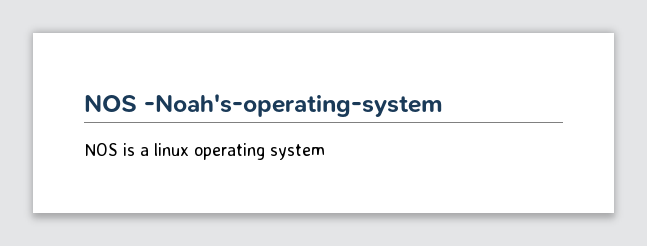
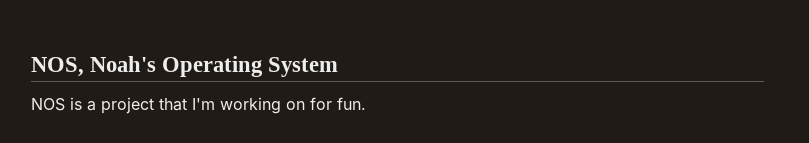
- NOS -Noah's-operating-system
+ NOS, Noah's Operating System
- NOS is a linux operating system
+ NOS is a project that I'm working on for fun.

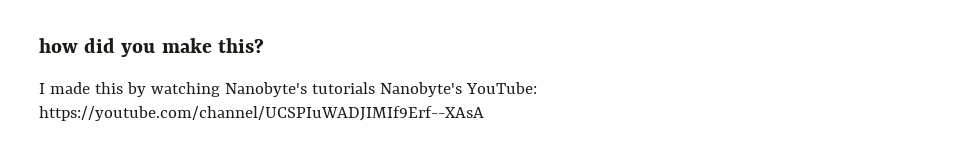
- NOS, Noah's Operating System
- NOS is a project that I'm working on for fun.
+ how did you make this?
+ I made this by watching Nanobyte's tutorials Nanobyte's YouTube: https://youtube.com/channel/UCSPIuWADJIMIf9Erf--XAsA

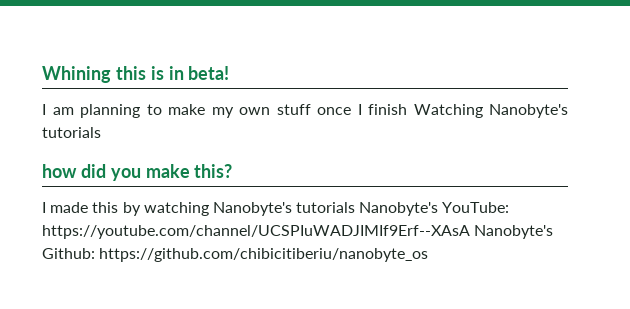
+ Whining this is in beta!
+ I am planning to make my own stuff once I finish Watching Nanobyte's tutorials
- I made this by watching Nanobyte's tutorials Nanobyte's YouTube: https://youtube.com/channel/UCSPIuWADJIMIf9Erf--XAsA
+ I made this by watching Nanobyte's tutorials Nanobyte's YouTube: https://youtube.com/channel/UCSPIuWADJIMIf9Erf--XAsA Nanobyte's Github: https://github.com/chibicitiberiu/nanobyte_os

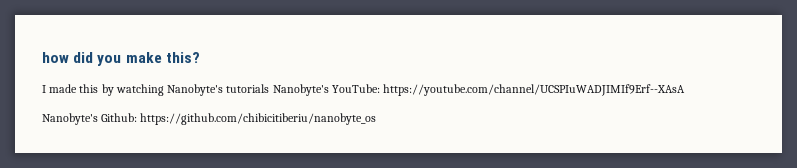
- Whining this is in beta!
- I am planning to make my own stuff once I finish Watching Nanobyte's tutorials
- I made this by watching Nanobyte's tutorials Nanobyte's YouTube: https://youtube.com/channel/UCSPIuWADJIMIf9Erf--XAsA Nanobyte's Github: https://github.com/chibicitiberiu/nanobyte_os
+ I made this by watching Nanobyte's tutorials Nanobyte's YouTube: https://youtube.com/channel/UCSPIuWADJIMIf9Erf--XAsA
+ Nanobyte's Github: https://github.com/chibicitiberiu/nanobyte_os

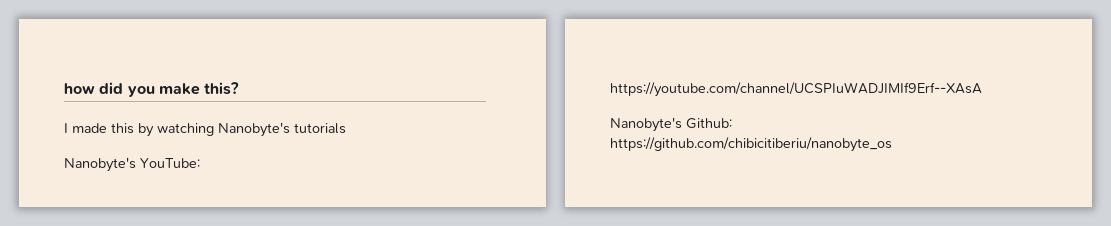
- I made this by watching Nanobyte's tutorials Nanobyte's YouTube: https://youtube.com/channel/UCSPIuWADJIMIf9Erf--XAsA
+ I made this by watching Nanobyte's tutorials
+ Nanobyte's YouTube: https://youtube.com/channel/UCSPIuWADJIMIf9Erf--XAsA
- Nanobyte's Github: https://github.com/chibicitiberiu/nanobyte_os
+ Nanobyte's Github:
+ https://github.com/chibicitiberiu/nanobyte_os

